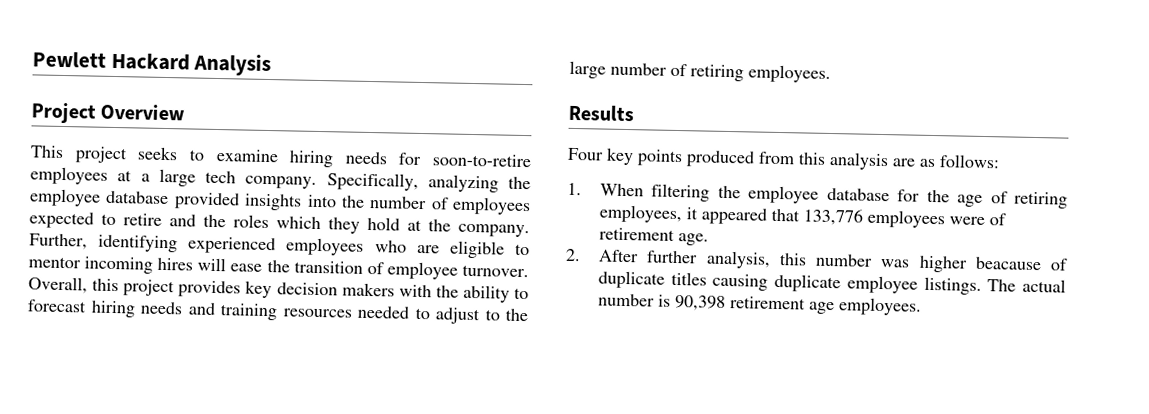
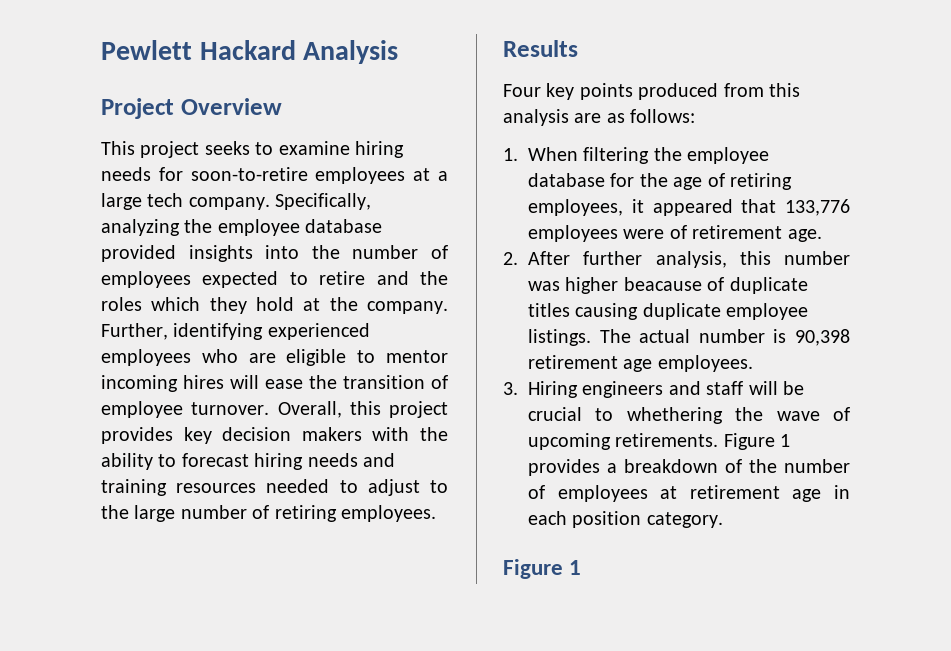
+ 3. Hiring engineers and staff will be crucial to whethering the wave of upcoming retirements. Figure 1 provides a breakdown of the number of employees at retirement age in each position category.
+ Figure 1

